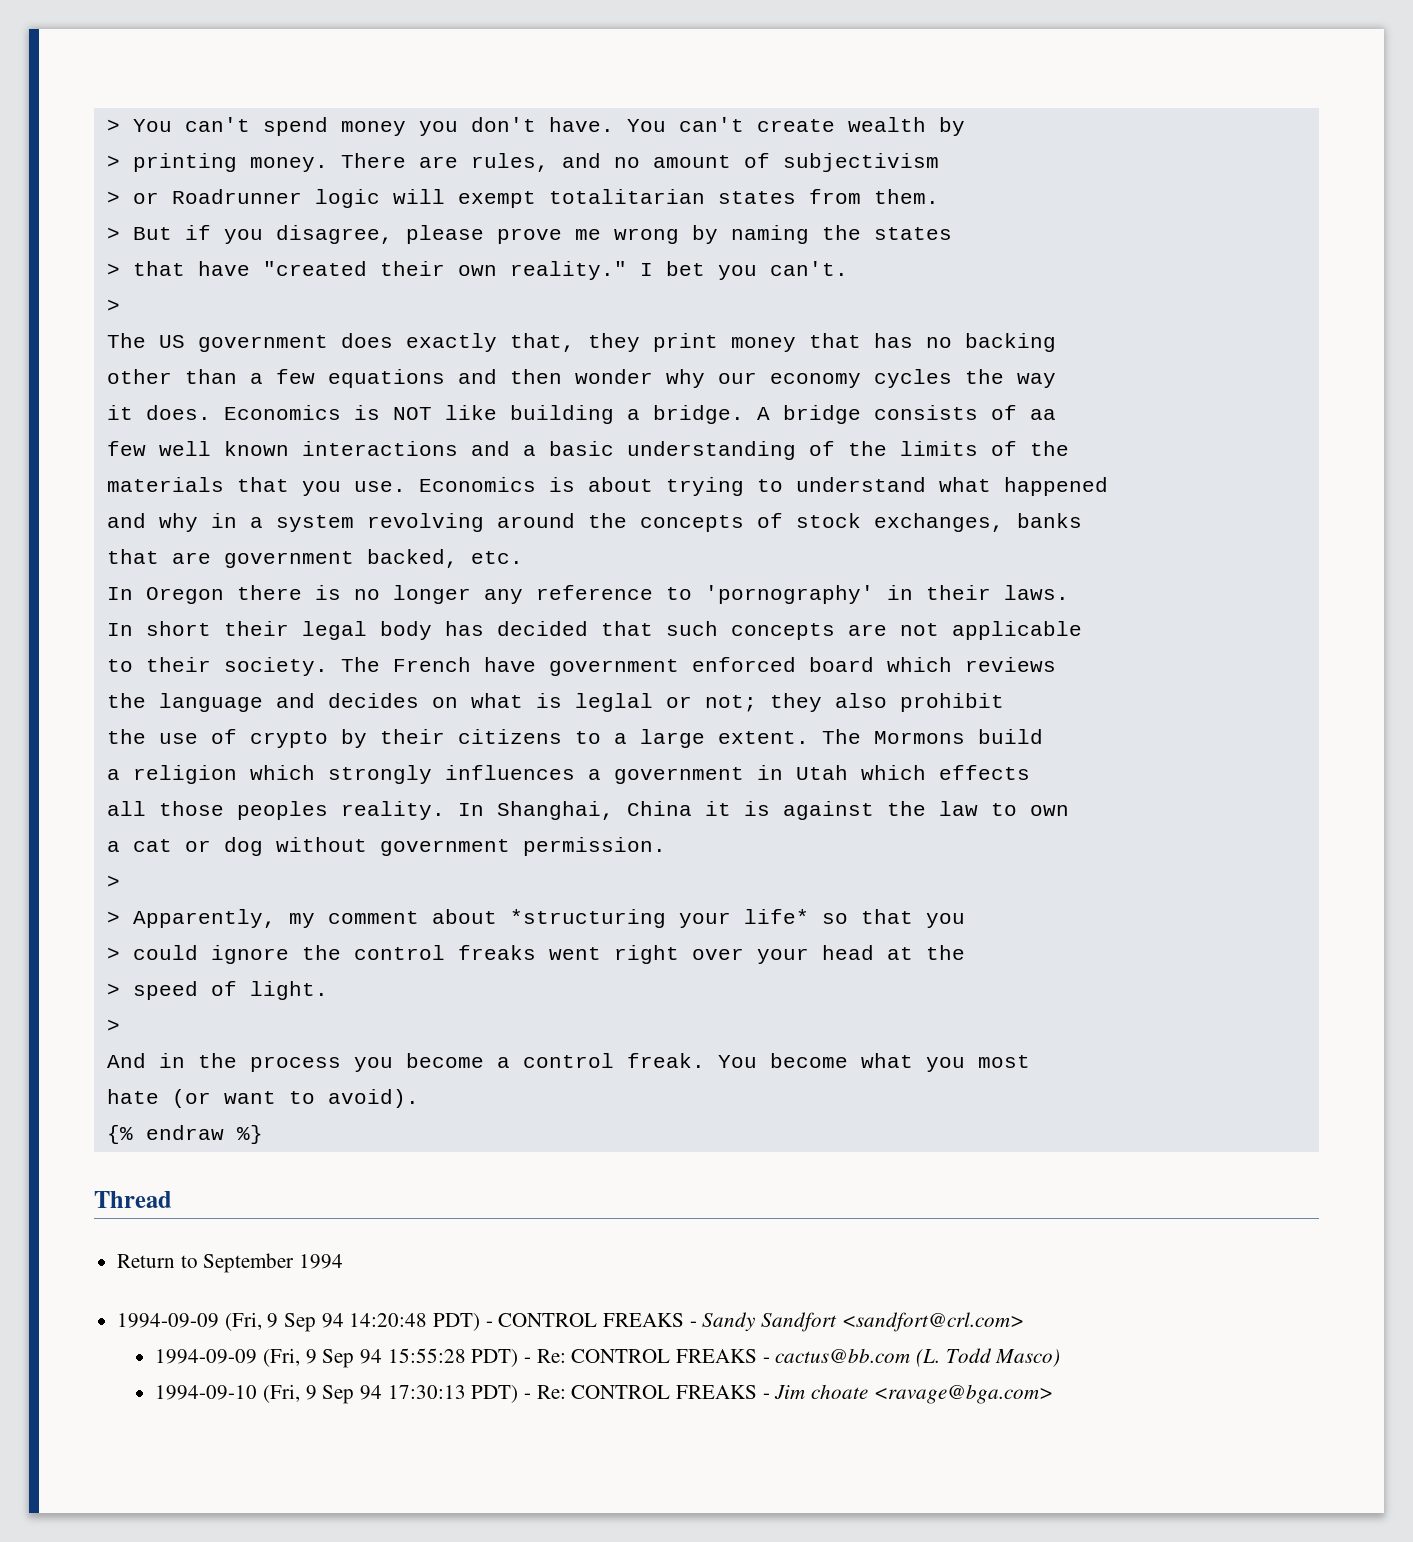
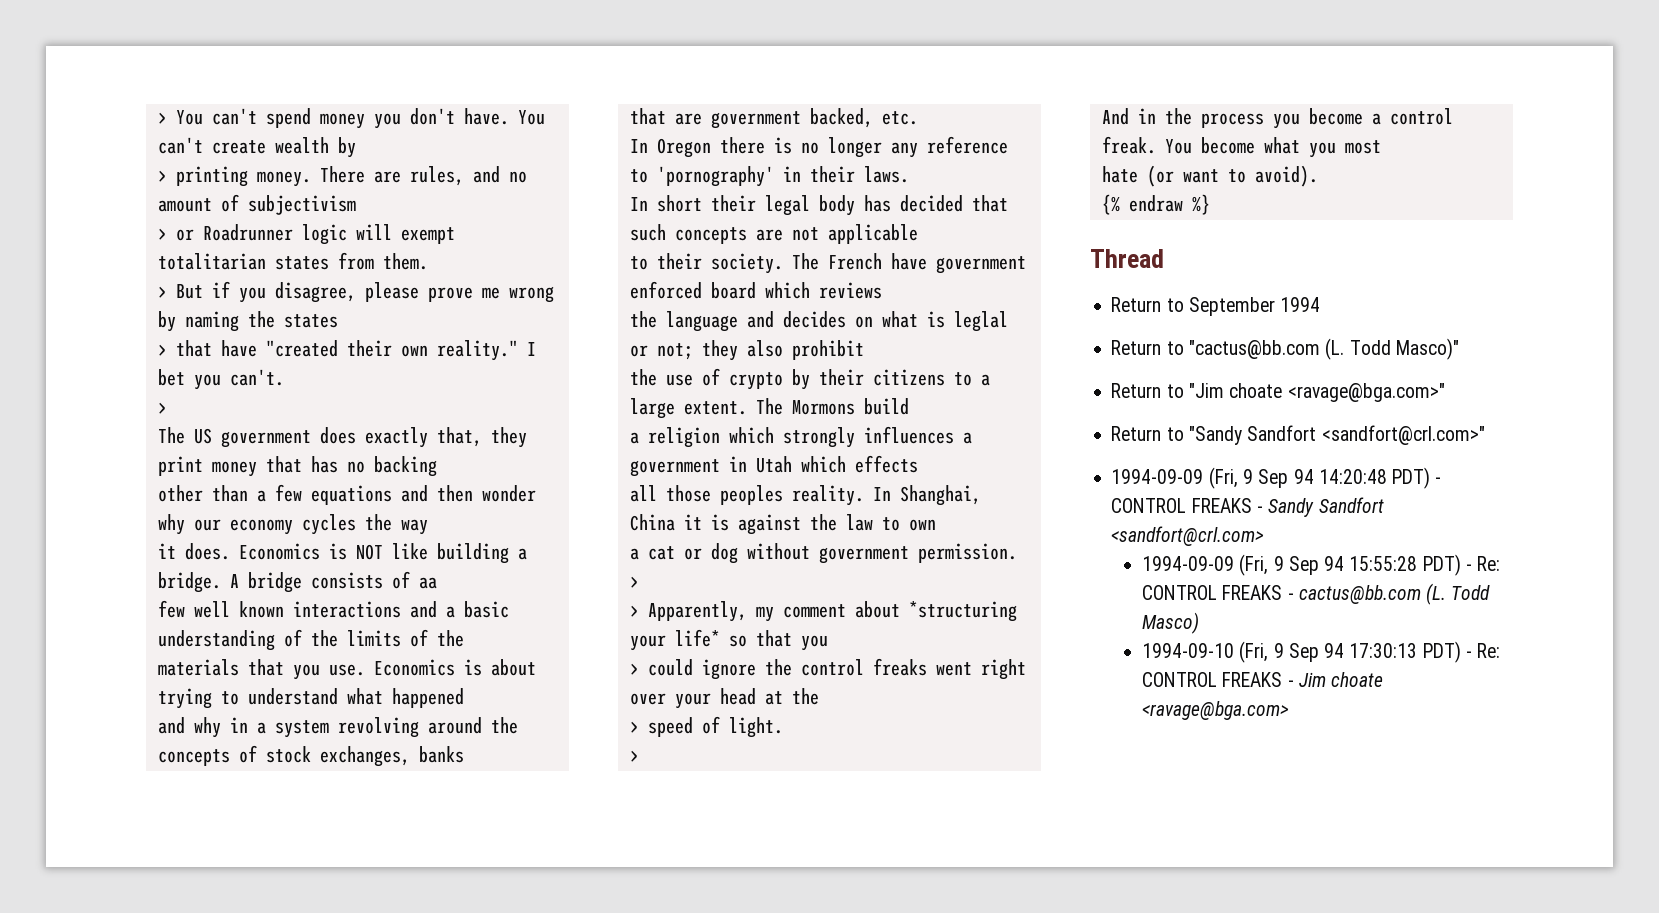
+ Return to "cactus@bb.com (L. Todd Masco)"
+ Return to "Jim choate <ravage@bga.com>"
+ Return to "Sandy Sandfort <sandfort@crl.com>"

